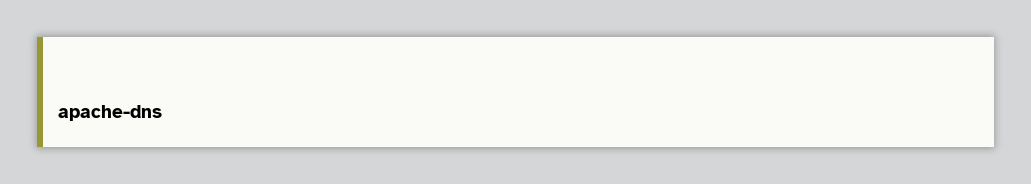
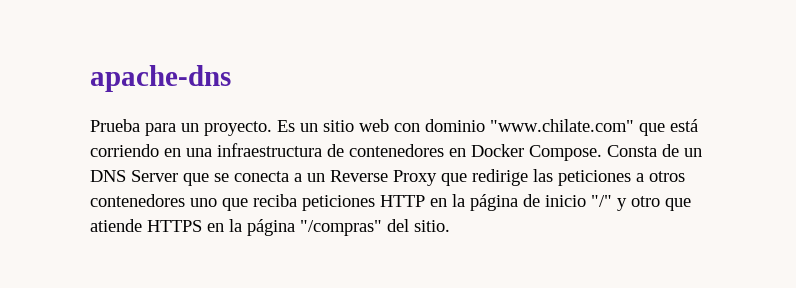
+ Prueba para un proyecto. Es un sitio web con dominio "www.chilate.com" que está corriendo en una infraestructura de contenedores en Docker Compose. Consta de un DNS Server que se conecta a un Reverse Proxy que redirige las peticiones a otros contenedores uno que reciba peticiones HTTP en la página de inicio "/" y otro que atiende HTTPS en la página "/compras" del sitio.

